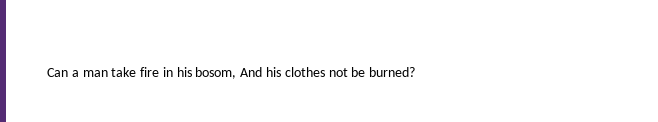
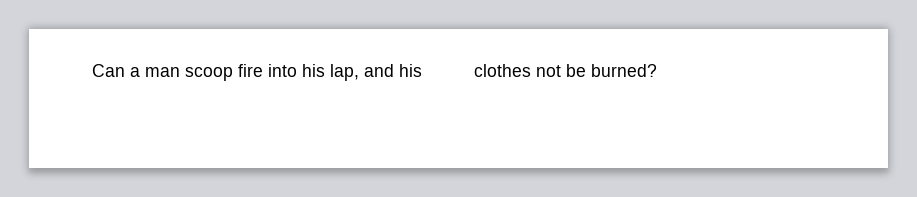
- Can a man take fire in his bosom, And his clothes not be burned?
+ Can a man scoop fire into his lap, and his clothes not be burned?

